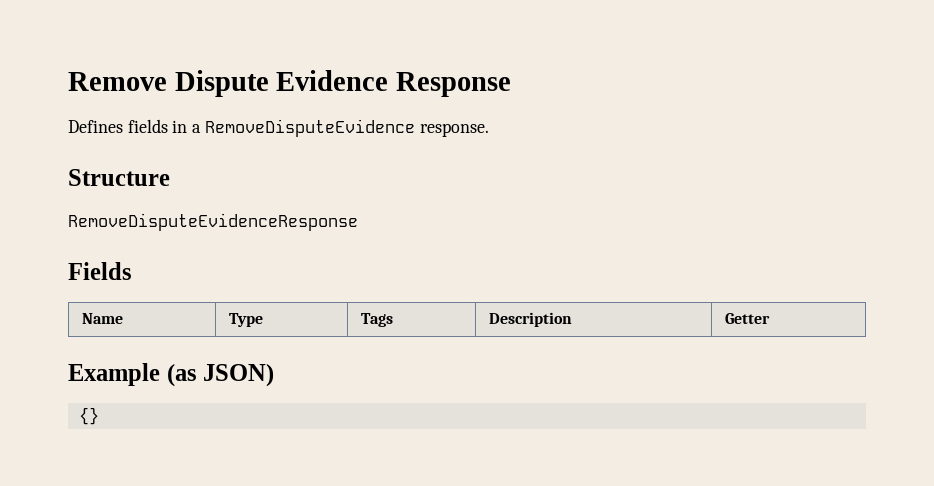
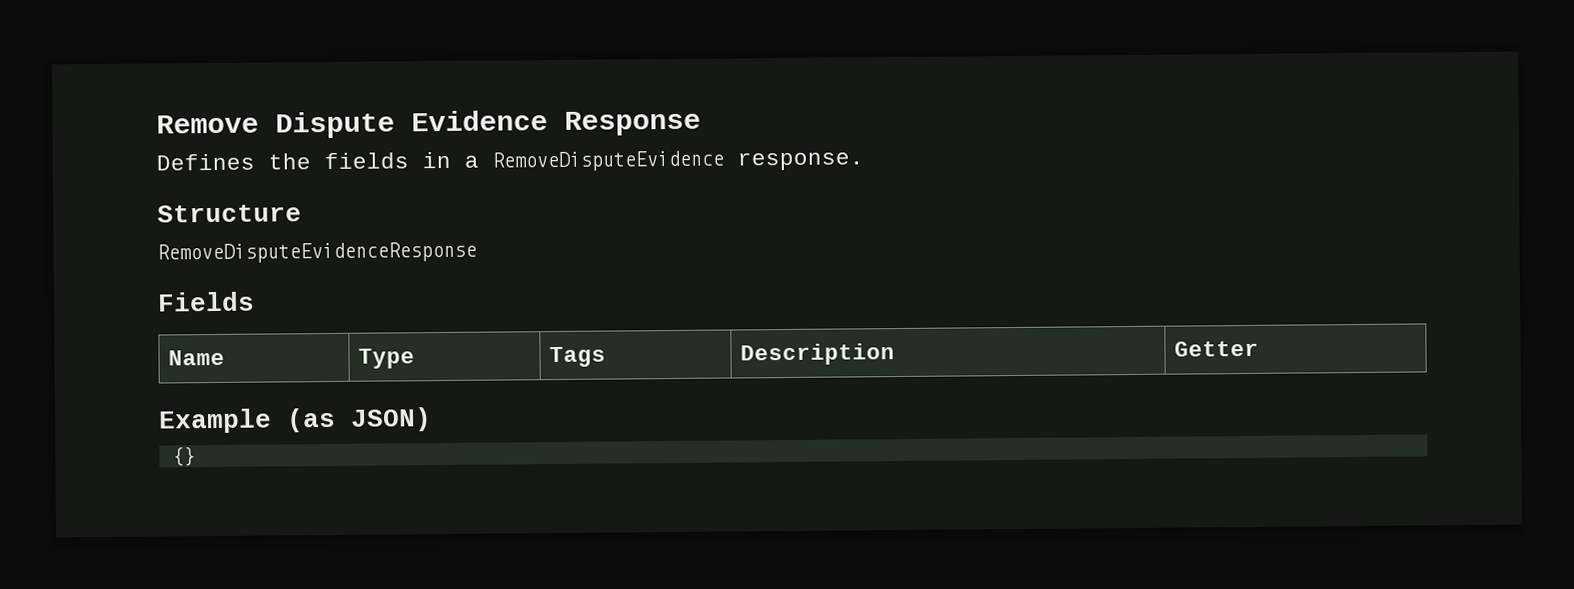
- Defines fields in a RemoveDisputeEvidence response.
+ Defines the fields in a RemoveDisputeEvidence response.

